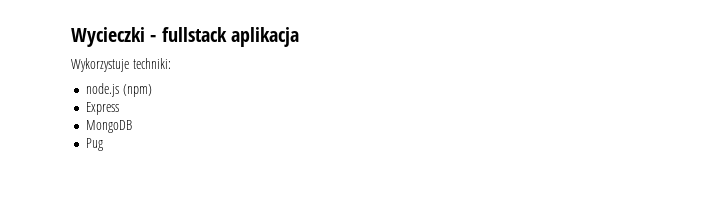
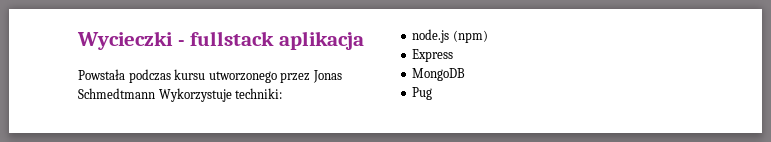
- Wykorzystuje techniki:
+ Powstała podczas kursu utworzonego przez Jonas Schmedtmann Wykorzystuje techniki:

